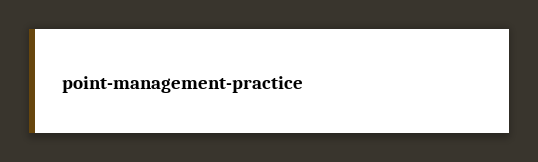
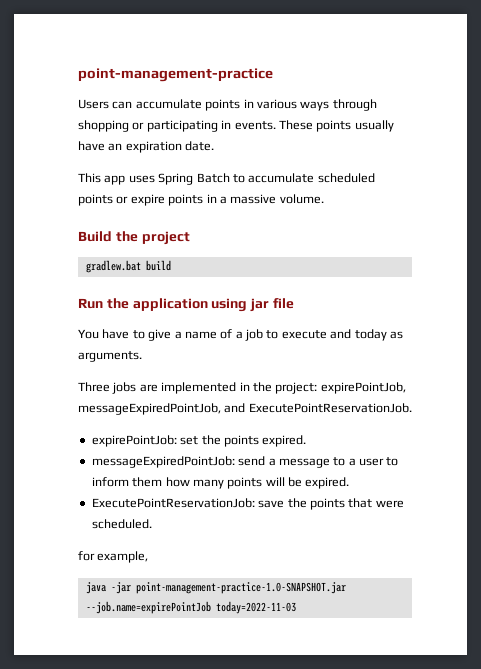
+ Users can accumulate points in various ways through shopping or participating in events. These points usually have an expiration date.
+ This app uses Spring Batch to accumulate scheduled points or expire points in a massive volume.
+ Build the project
+ gradlew.bat build
+ Run the application using jar file
+ You have to give a name of a job to execute and today as arguments.
+ Three jobs are implemented in the project: expirePointJob, messageExpiredPointJob, and ExecutePointReservationJob.
+ expirePointJob: set the points expired.
+ messageExpiredPointJob: send a message to a user to inform them how many points will be expired.
+ ExecutePointReservationJob: save the points that were scheduled.
+ for example,
+ java -jar point-management-practice-1.0-SNAPSHOT.jar --job.name=expirePointJob today=2022-11-03

